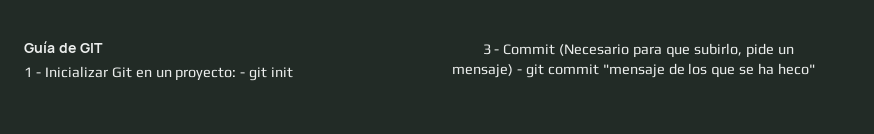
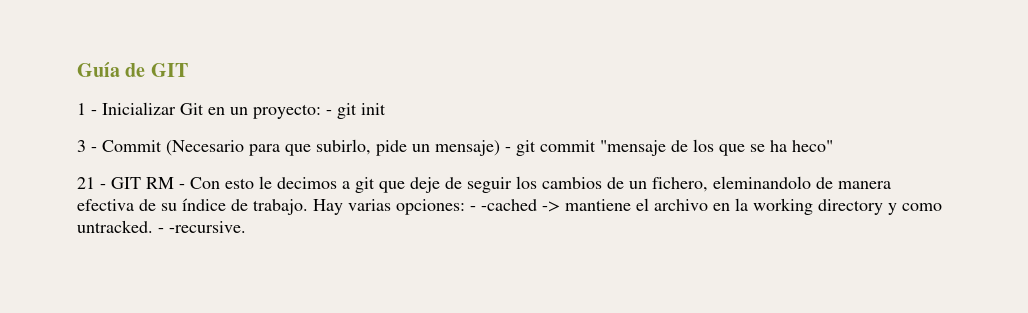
+ 21 - GIT RM - Con esto le decimos a git que deje de seguir los cambios de un fichero, eleminandolo de manera efectiva de su índice de trabajo. Hay varias opciones: - -cached -> mantiene el archivo en la working directory y como untracked. - -recursive.

